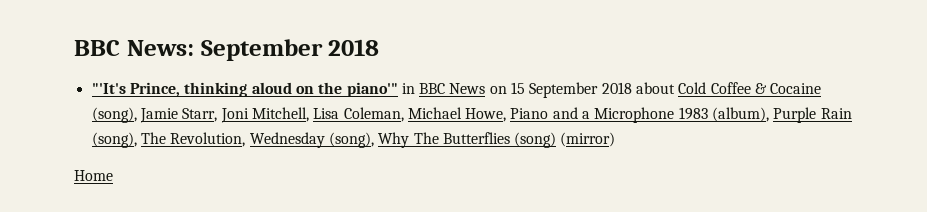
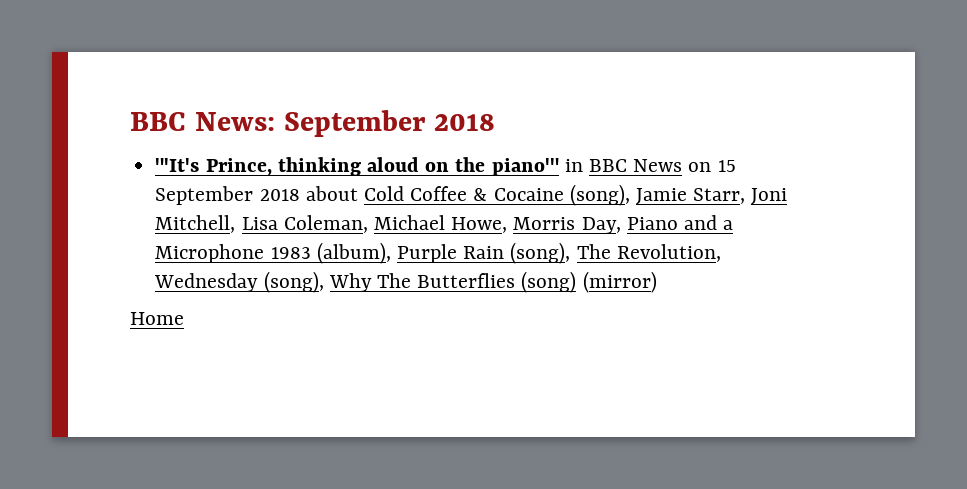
- "'It's Prince, thinking aloud on the piano'" in BBC News on 15 September 2018 about Cold Coffee & Cocaine (song), Jamie Starr, Joni Mitchell, Lisa Coleman, Michael Howe, Piano and a Microphone 1983 (album), Purple Rain (song), The Revolution, Wednesday (song), Why The Butterflies (song) (mirror)
+ "'It's Prince, thinking aloud on the piano'" in BBC News on 15 September 2018 about Cold Coffee & Cocaine (song), Jamie Starr, Joni Mitchell, Lisa Coleman, Michael Howe, Morris Day, Piano and a Microphone 1983 (album), Purple Rain (song), The Revolution, Wednesday (song), Why The Butterflies (song) (mirror)

